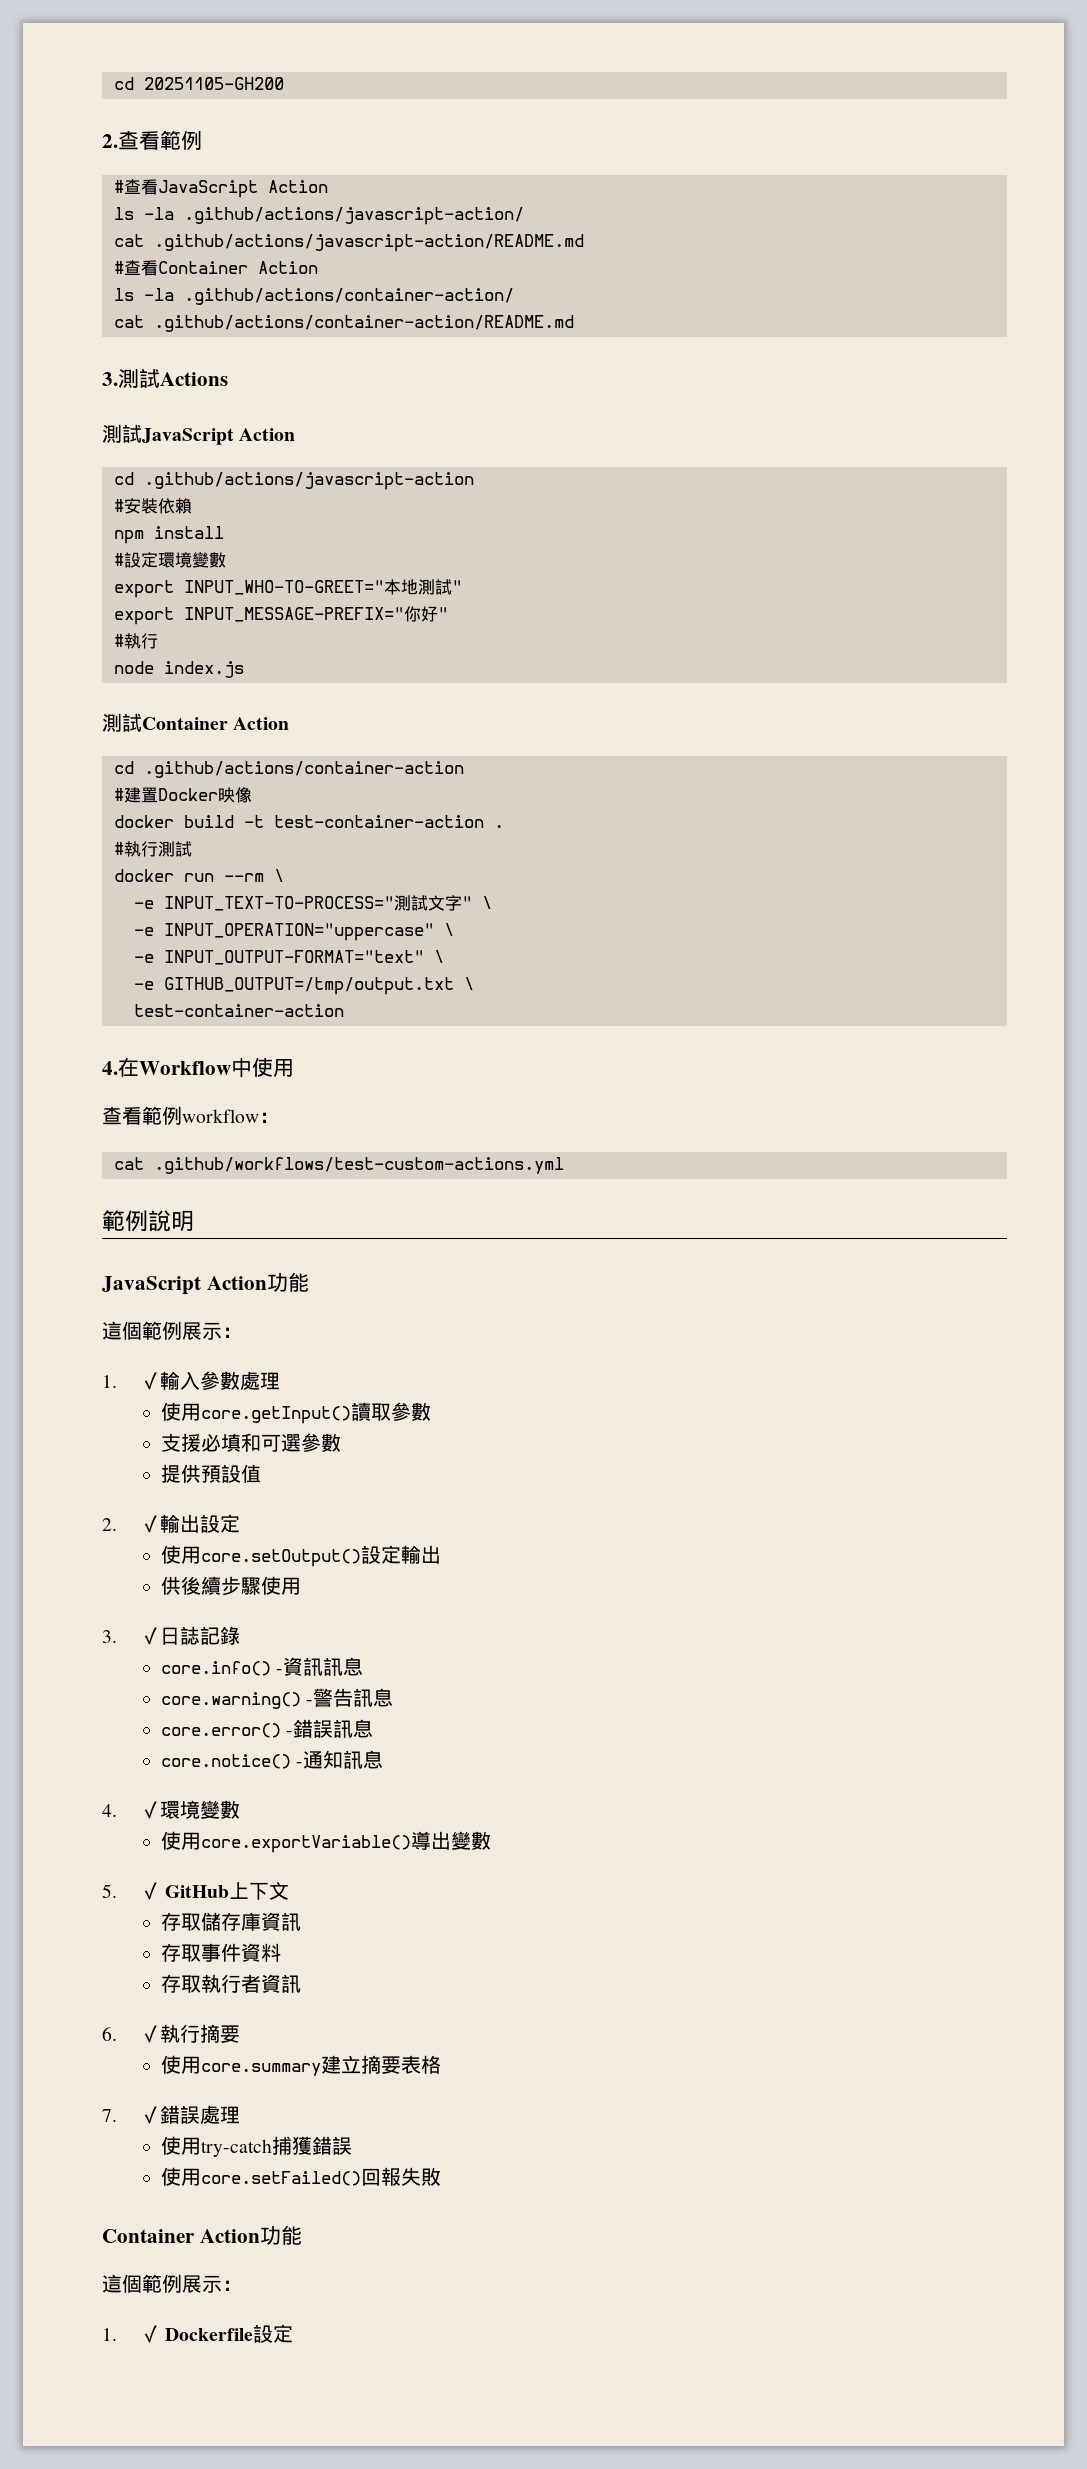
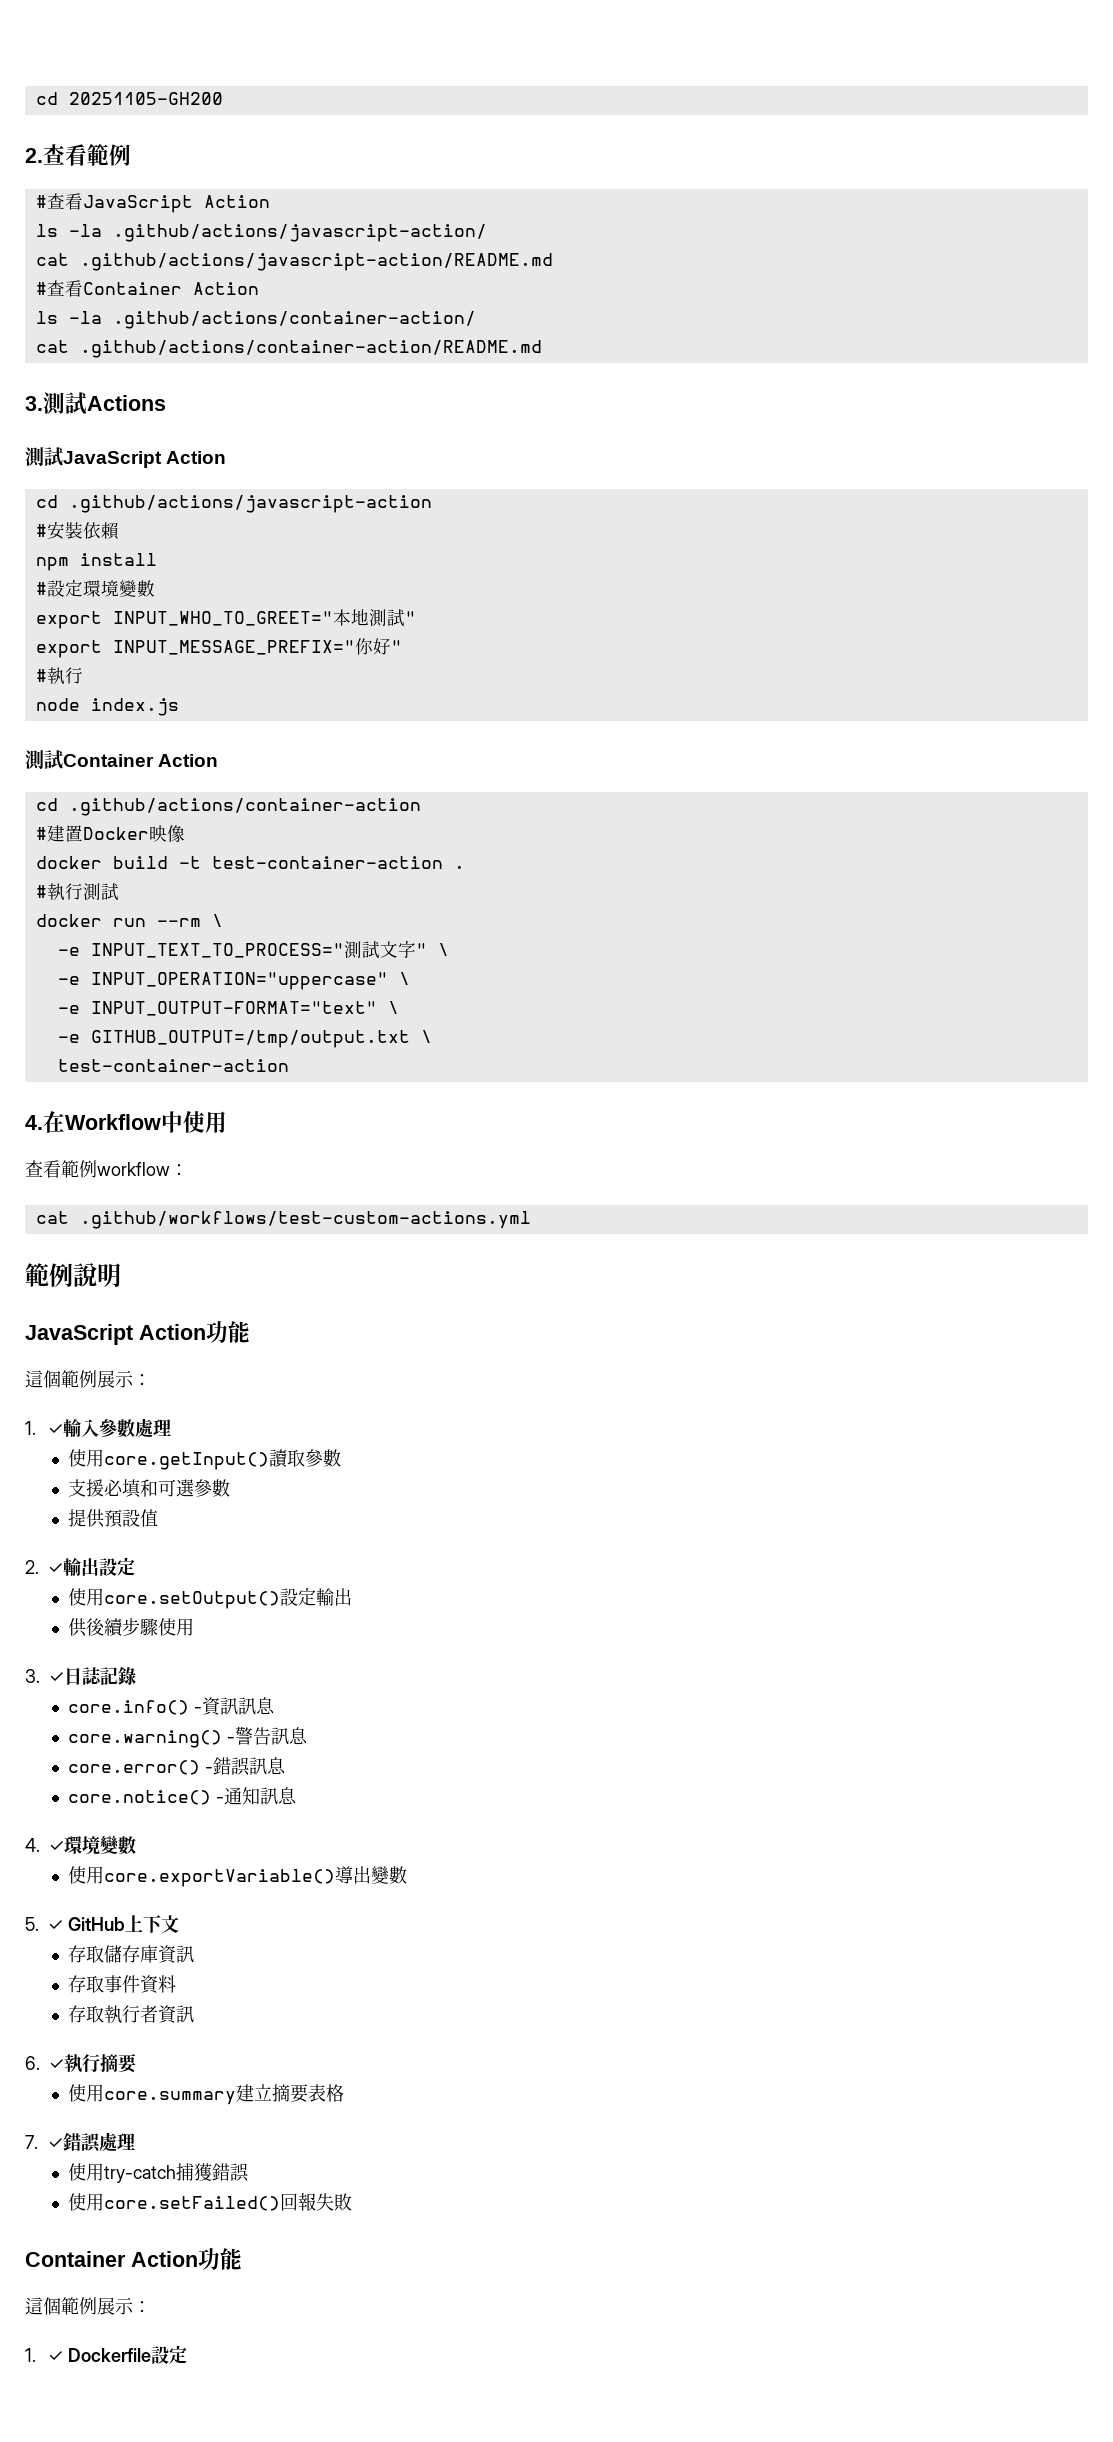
- export INPUT_WHO-TO-GREET="本地測試"
+ export INPUT_WHO_TO_GREET="本地測試"
- export INPUT_MESSAGE-PREFIX="你好"
+ export INPUT_MESSAGE_PREFIX="你好"
- -e INPUT_TEXT-TO-PROCESS="測試文字" \
+ -e INPUT_TEXT_TO_PROCESS="測試文字" \

